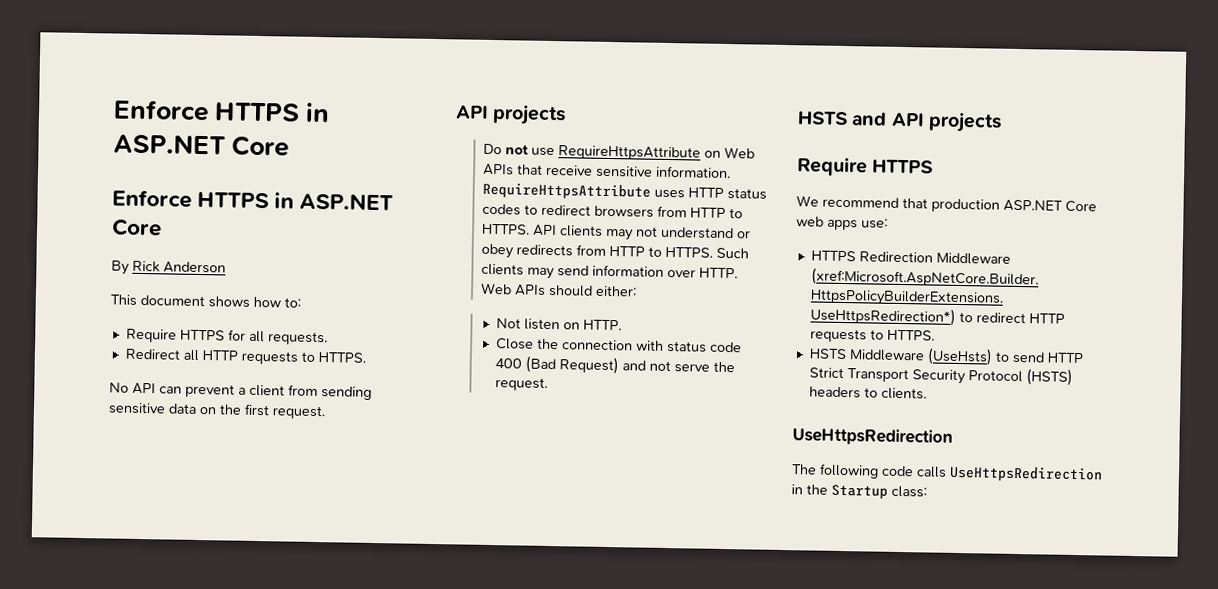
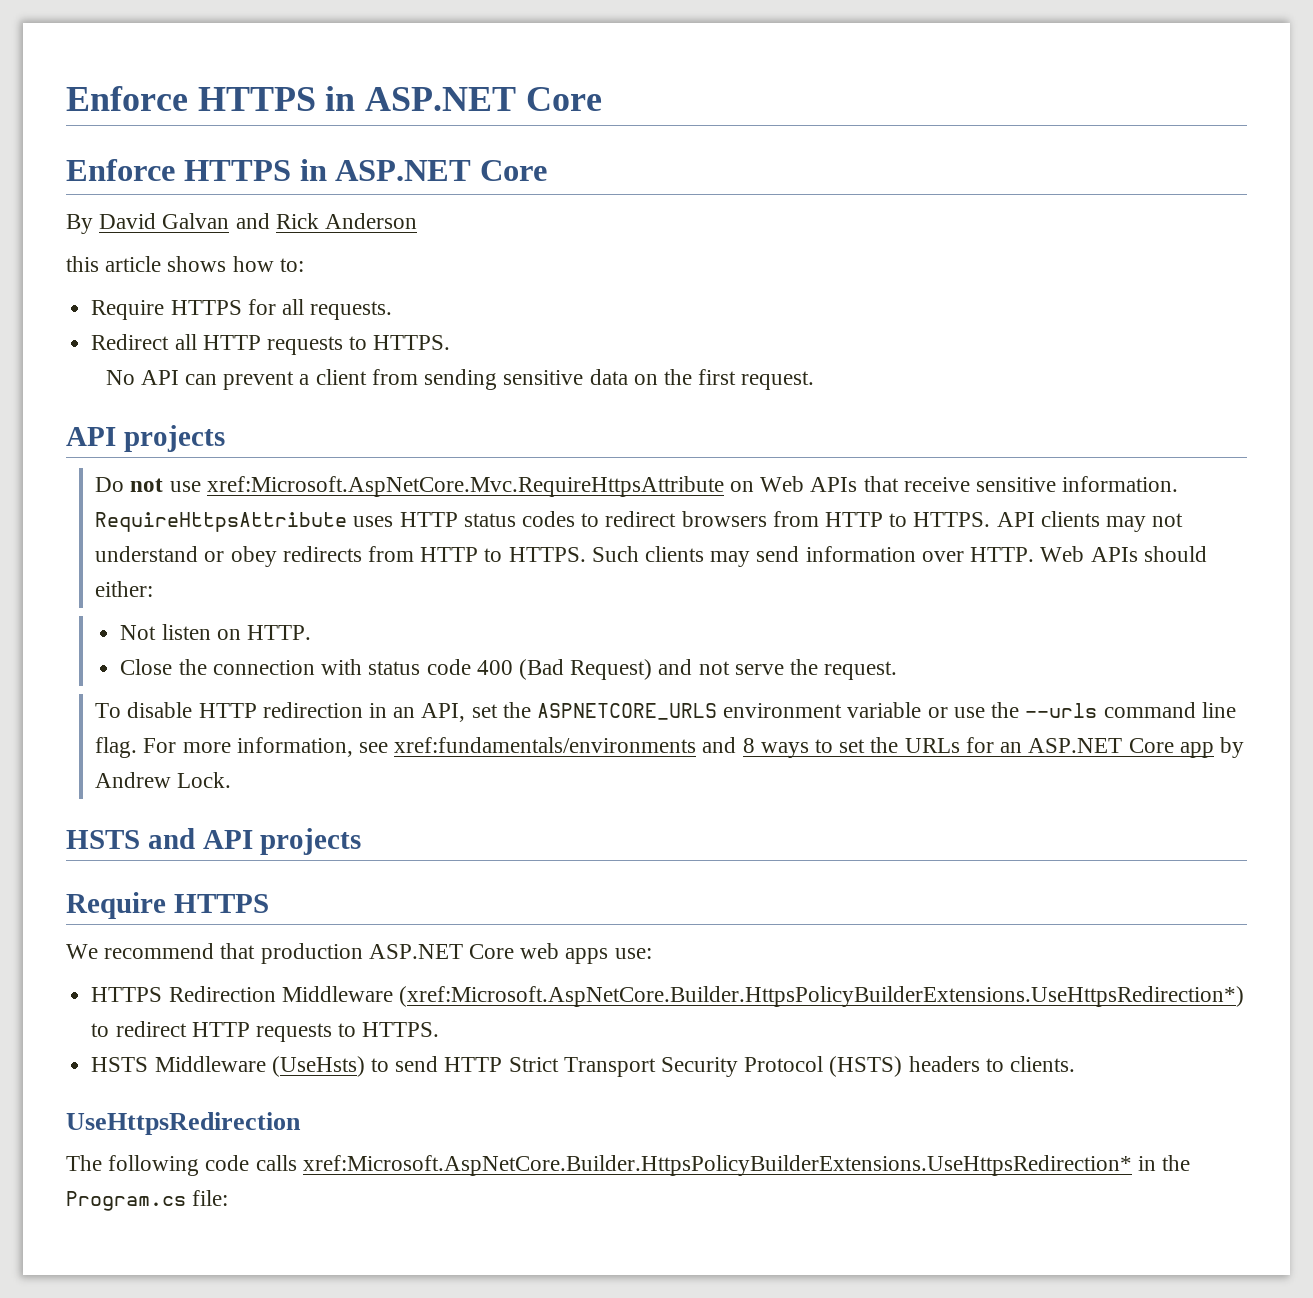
- By Rick Anderson
+ By David Galvan and Rick Anderson
- This document shows how to:
+ this article shows how to:
- Do not use RequireHttpsAttribute on Web APIs that receive sensitive information.
+ Do not use xref:Microsoft.AspNetCore.Mvc.RequireHttpsAttribute on Web APIs that receive sensitive information.
+ To disable HTTP redirection in an API, set the ASPNETCORE_URLS environment variable or use the --urls command line flag. For more information, see xref:fundamentals/environments and 8 ways to set the URLs for an ASP.NET Core app by Andrew Lock.
- The following code calls UseHttpsRedirection in the Startup class:
+ The following code calls xref:Microsoft.AspNetCore.Builder.HttpsPolicyBuilderExtensions.UseHttpsRedirection* in the Program.cs file:

